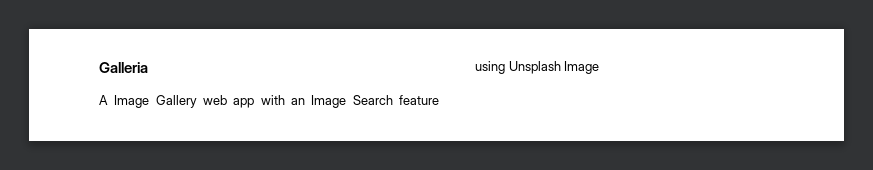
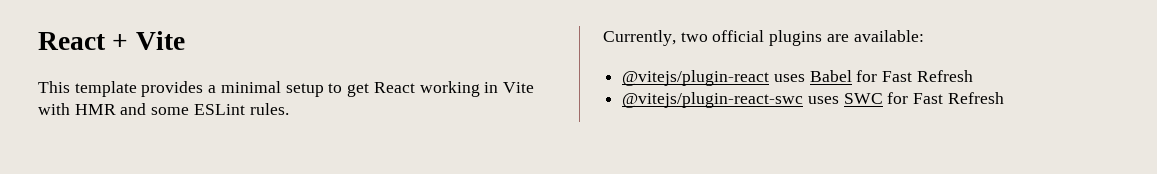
- Galleria
- A Image Gallery web app with an Image Search feature using Unsplash Image
+ React + Vite
+ This template provides a minimal setup to get React working in Vite with HMR and some ESLint rules.
+ Currently, two official plugins are available:
+ @vitejs/plugin-react uses Babel for Fast Refresh
+ @vitejs/plugin-react-swc uses SWC for Fast Refresh

